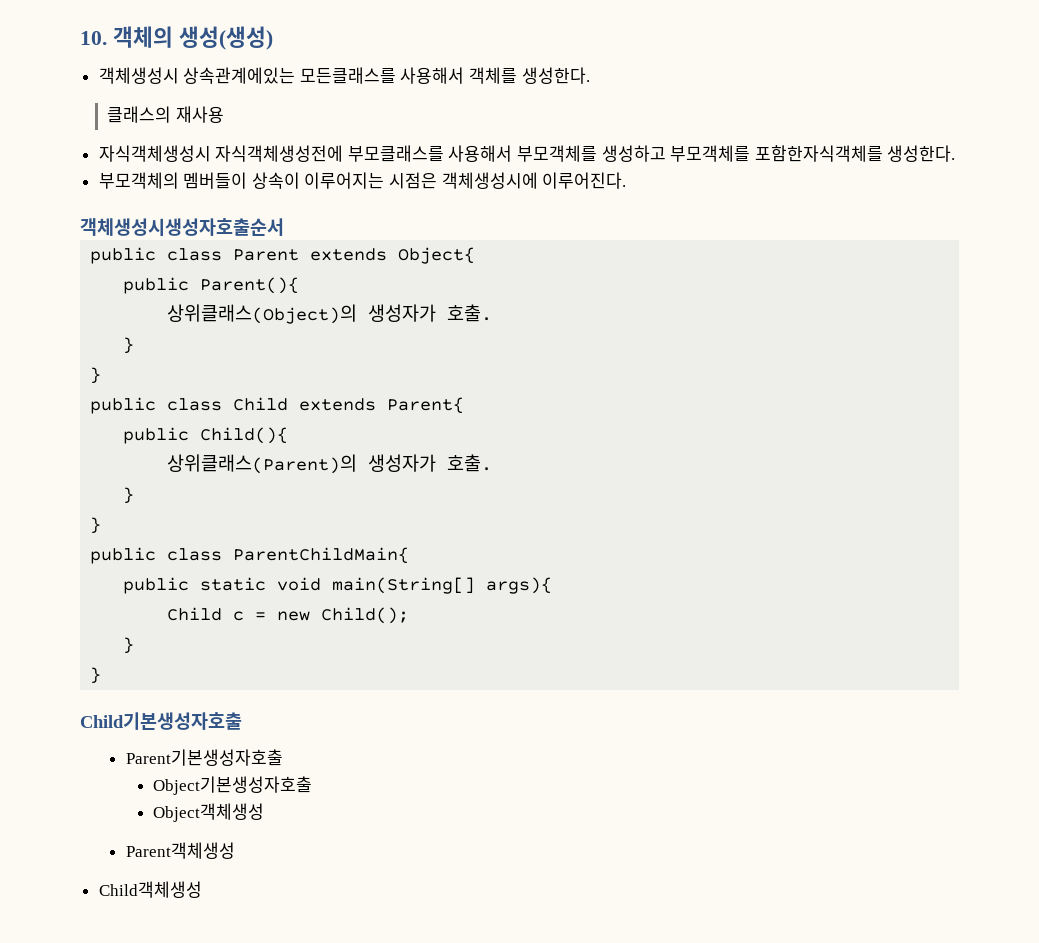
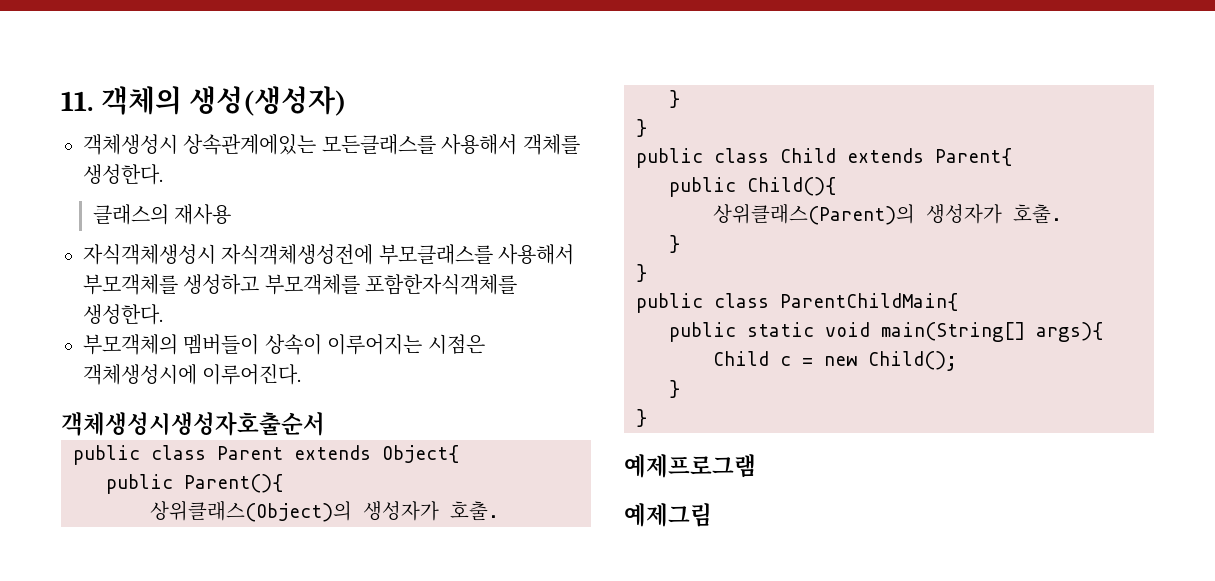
- 10. 객체의 생성(생성)
+ 11. 객체의 생성(생성자)
- Child기본생성자호출
- Parent기본생성자호출
- Object기본생성자호출
- Object객체생성
- Parent객체생성
- Child객체생성
+ 예제프로그램
+ 예제그림

